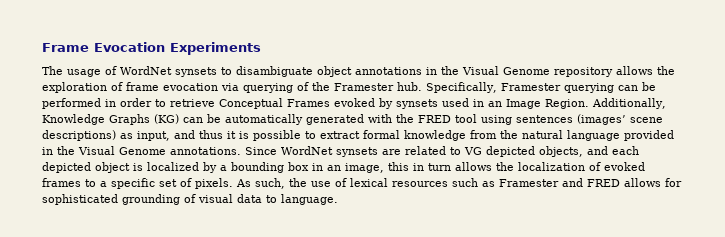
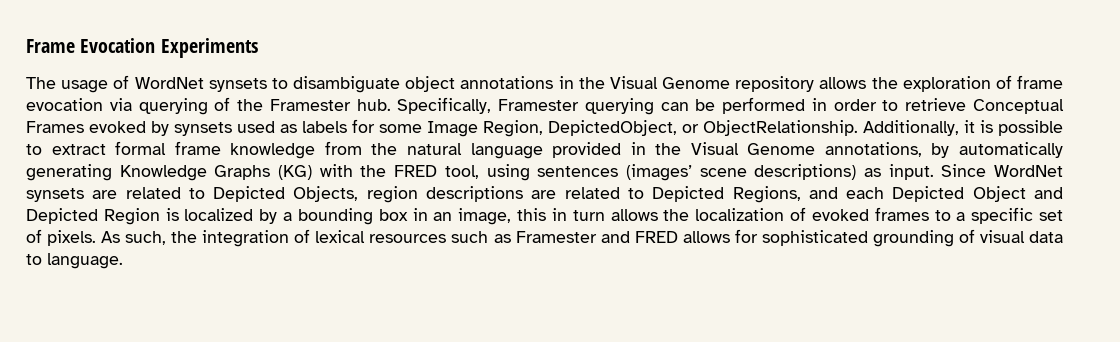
- Specifically, Framester querying can be performed in order to retrieve Conceptual Frames evoked by synsets used in an Image Region. Additionally, Knowledge Graphs (KG) can be automatically generated with the FRED tool using sentences (images’ scene descriptions) as input, and thus it is possible to extract formal knowledge from the natural language provided in the Visual Genome annotations.
+ Specifically, Framester querying can be performed in order to retrieve Conceptual Frames evoked by synsets used as labels for some Image Region, DepictedObject, or ObjectRelationship. Additionally, it is possible to extract formal frame knowledge from the natural language provided in the Visual Genome annotations, by automatically generating Knowledge Graphs (KG) with the FRED tool, using sentences (images’ scene descriptions) as input.
- Since WordNet synsets are related to VG depicted objects, and each depicted object is localized by a bounding box in an image, this in turn allows the localization of evoked frames to a specific set of pixels.
+ Since WordNet synsets are related to Depicted Objects, region descriptions are related to Depicted Regions, and each Depicted Object and Depicted Region is localized by a bounding box in an image, this in turn allows the localization of evoked frames to a specific set of pixels.
- As such, the use of lexical resources such as Framester and FRED allows for sophisticated grounding of visual data to language.
+ As such, the integration of lexical resources such as Framester and FRED allows for sophisticated grounding of visual data to language.

